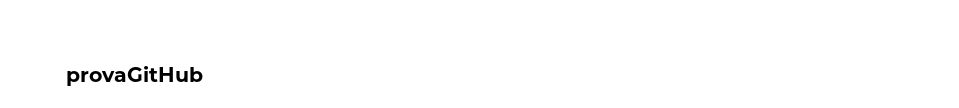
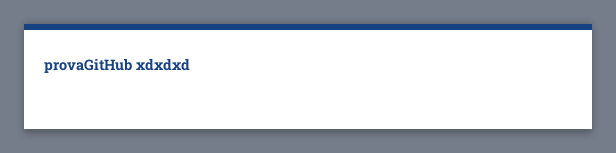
- provaGitHub
+ provaGitHub xdxdxd

